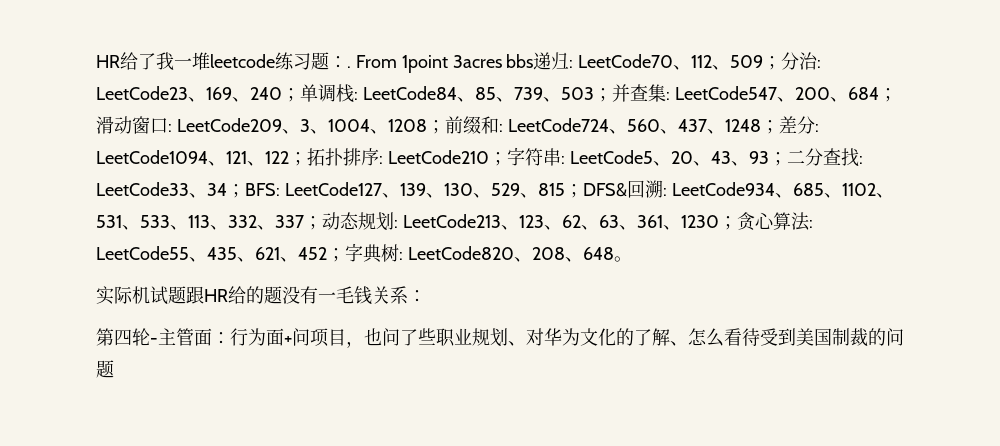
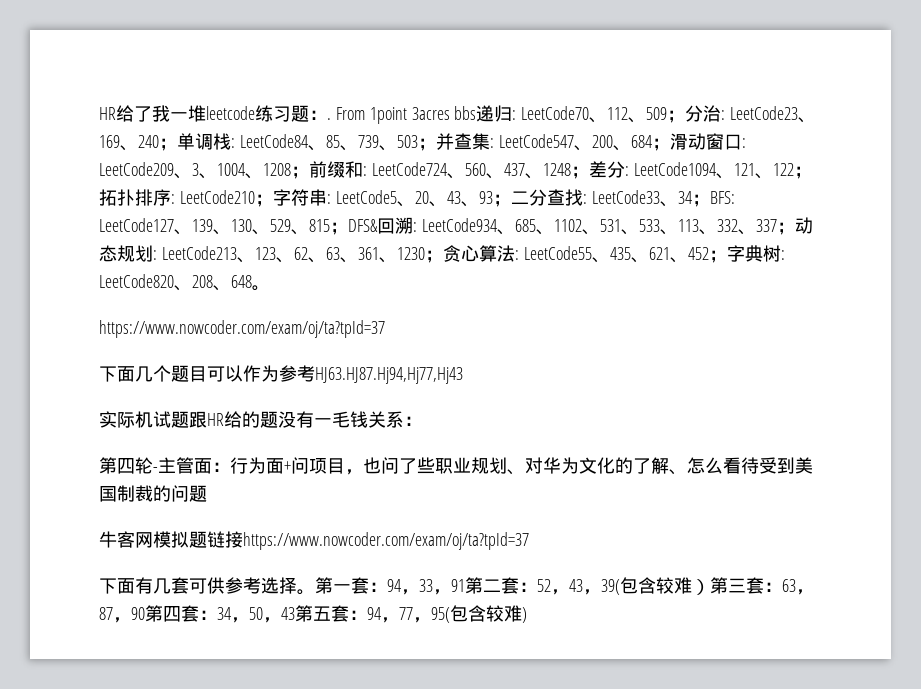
  LeetCode820、208、648。
+ https://www.nowcoder.com/exam/oj/ta?tpId=37
+ 下面几个题目可以作为参考HJ63.HJ87.Hj94,Hj77,Hj43
+ 牛客网模拟题链接https://www.nowcoder.com/exam/oj/ta?tpId=37
+ 下面有几套可供参考选择。第一套：94，33，91第二套：52，43，39(包含较难）第三套：63，87，90第四套：34，50，43第五套：94，77，95(包含较难)

